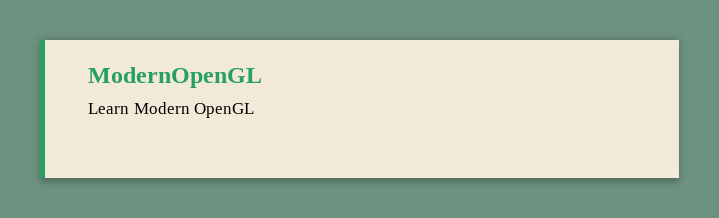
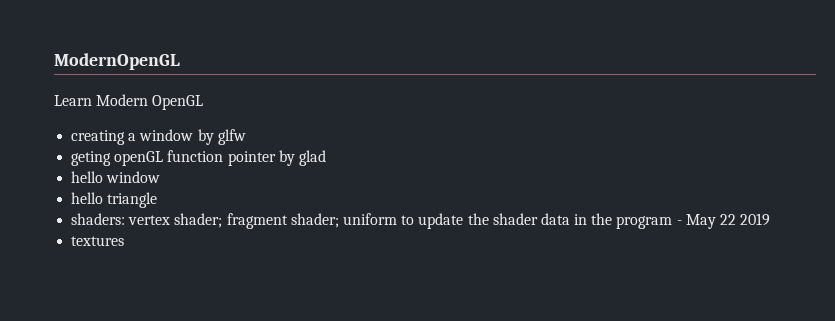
+ creating a window by glfw
+ geting openGL function pointer by glad
+ hello window
+ hello triangle
+ shaders: vertex shader; fragment shader; uniform to update the shader data in the program - May 22 2019
+ textures

